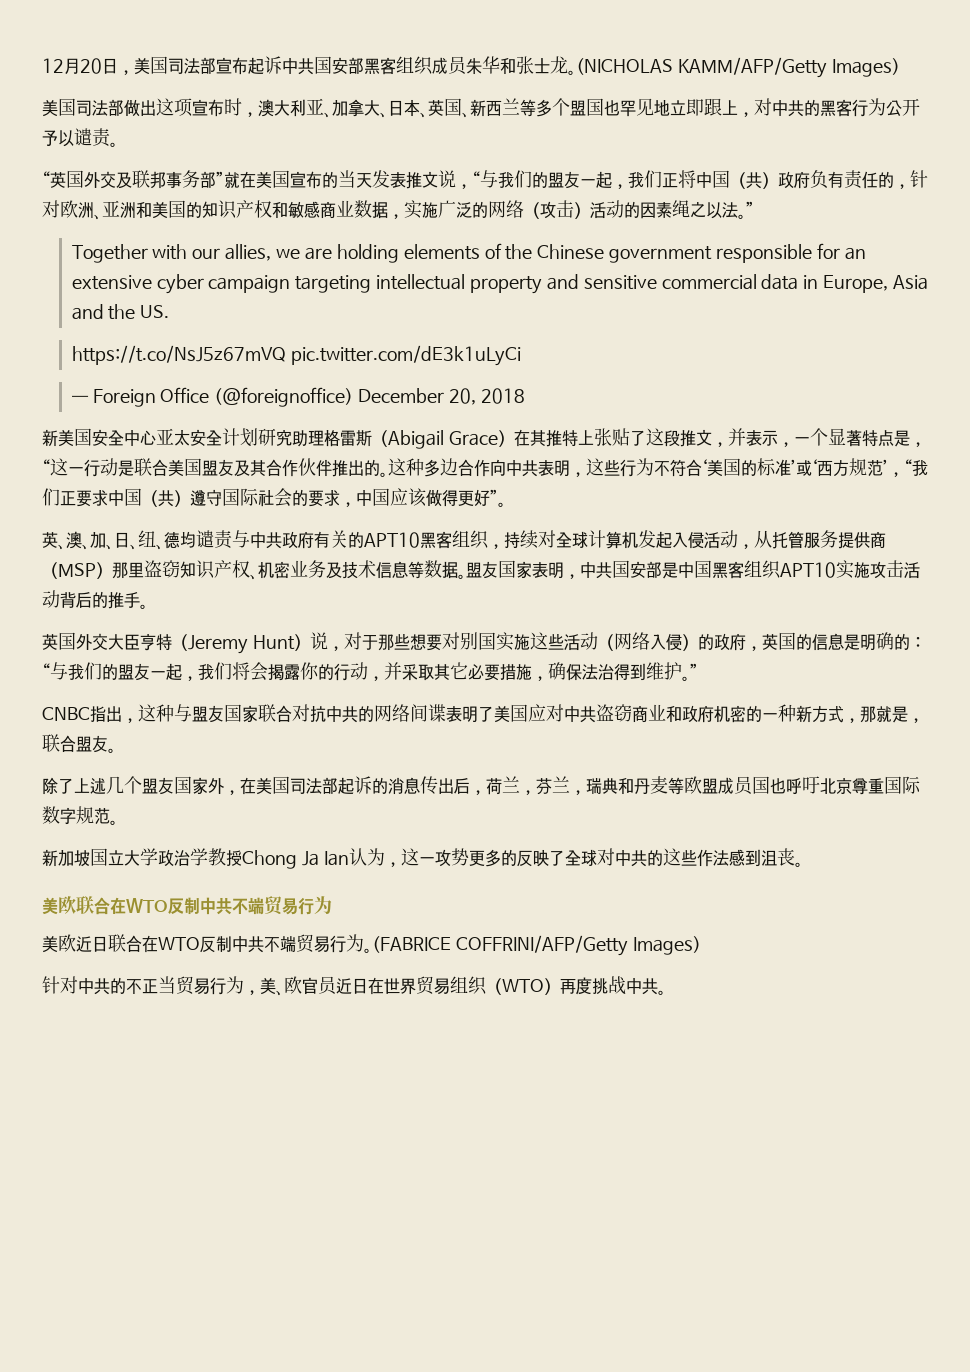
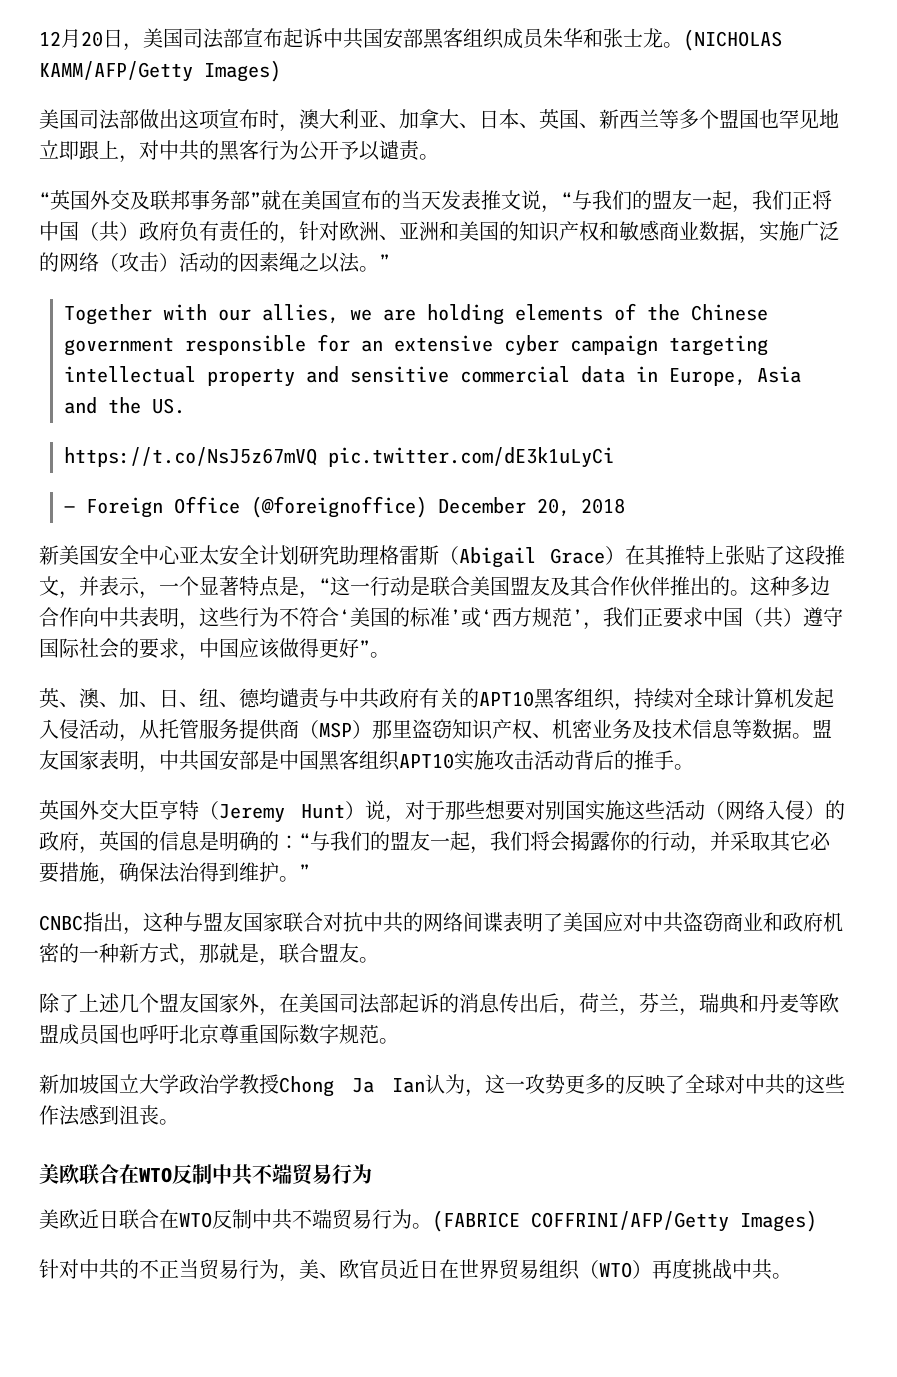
- 这种多边合作向中共表明，这些行为不符合‘美国的标准’或‘西方规范’，“我们正要求中国（共）遵守国际社会的要求，中国应该做得更好”。
+ 这种多边合作向中共表明，这些行为不符合‘美国的标准’或‘西方规范’，我们正要求中国（共）遵守国际社会的要求，中国应该做得更好”。

